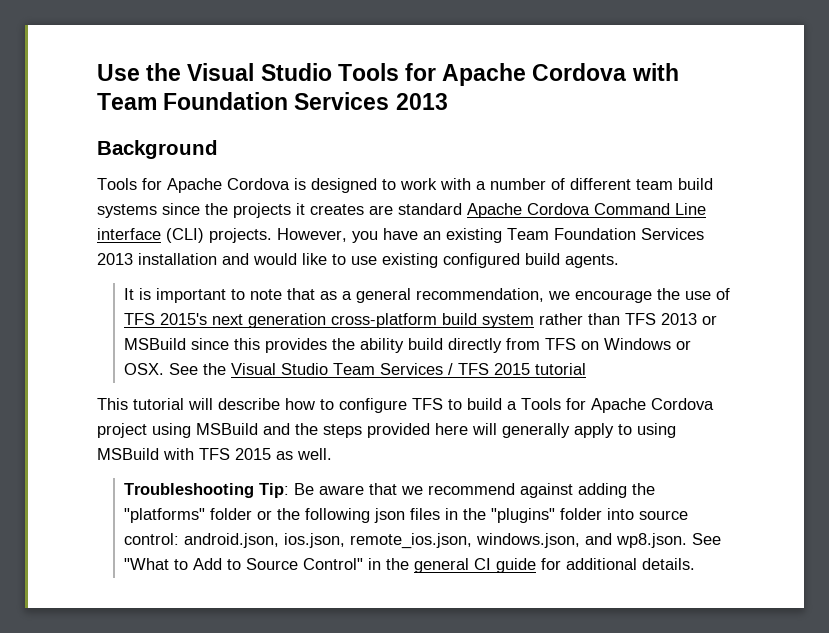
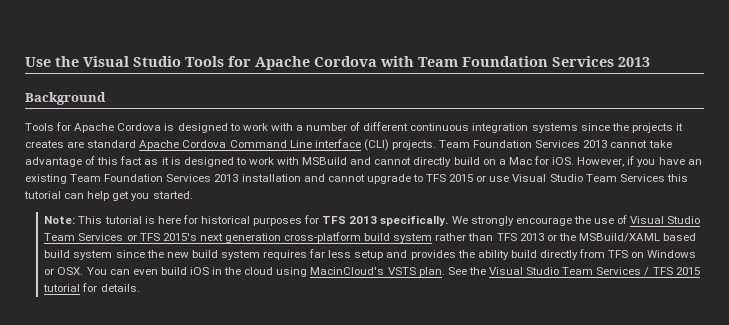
- Tools for Apache Cordova is designed to work with a number of different team build systems since the projects it creates are standard Apache Cordova Command Line interface (CLI) projects.
+ Tools for Apache Cordova is designed to work with a number of different continuous integration systems since the projects it creates are standard Apache Cordova Command Line interface (CLI) projects.
- However, you have an existing Team Foundation Services 2013 installation and would like to use existing configured build agents.
- It is important to note that as a general recommendation, we encourage the use of TFS 2015's next generation cross-platform build system rather than TFS 2013 or MSBuild since this provides the ability build directly from TFS on Windows or OSX. See the Visual Studio Team Services / TFS 2015 tutorial
- This tutorial will describe how to configure TFS to build a Tools for Apache Cordova project using MSBuild and the steps provided here will generally apply to using MSBuild with TFS 2015 as well.
- Troubleshooting Tip: Be aware that we recommend against adding the "platforms" folder or the following json files in the "plugins" folder into source control: android.json, ios.json, remote_ios.json, windows.json, and wp8.json. See "What to Add to Source Control" in the general CI guide for additional details.
+ Team Foundation Services 2013 cannot take advantage of this fact as it is designed to work with MSBuild and cannot directly build on a Mac for iOS. However, if you have an existing Team Foundation Services 2013 installation and cannot upgrade to TFS 2015 or use Visual Studio Team Services this tutorial can help get you started.
+ Note: This tutorial is here for historical purposes for TFS 2013 specifically. We strongly encourage the use of Visual Studio Team Services or TFS 2015's next generation cross-platform build system rather than TFS 2013 or the MSBuild/XAML based build system since the new build system requires far less setup and provides the ability build directly from TFS on Windows or OSX. You can even build iOS in the cloud using MacinCloud's VSTS plan. See the Visual Studio Team Services / TFS 2015 tutorial for details.

